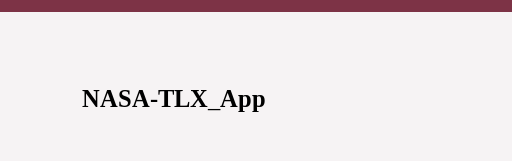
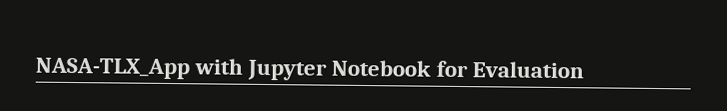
- NASA-TLX_App
+ NASA-TLX_App with Jupyter Notebook for Evaluation

